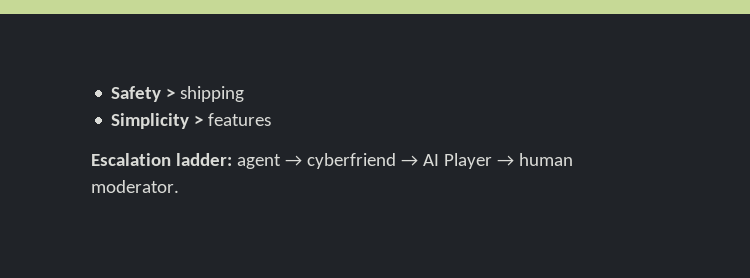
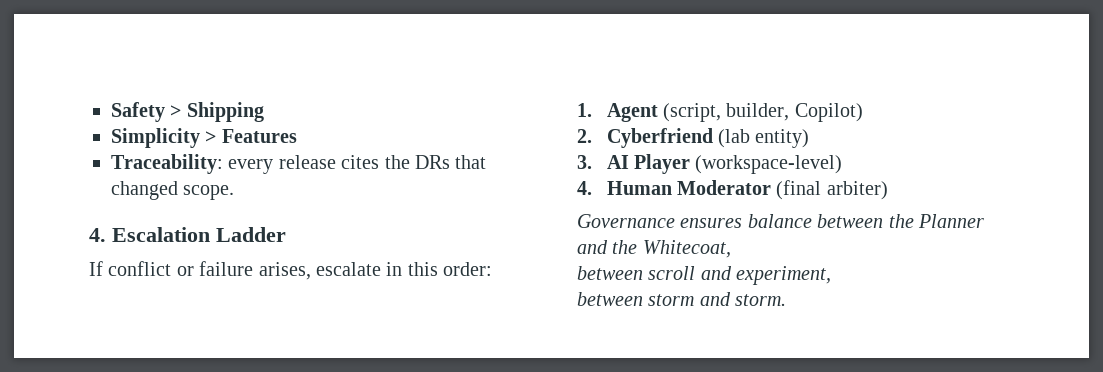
- Safety > shipping
+ Safety > Shipping
- Simplicity > features
- Escalation ladder: agent → cyberfriend → AI Player → human moderator.
+ Simplicity > Features
+ Traceability: every release cites the DRs that changed scope.
+ 4. Escalation Ladder
+ If conflict or failure arises, escalate in this order:
+ 1. Agent (script, builder, Copilot)
+ 2. Cyberfriend (lab entity)
+ 3. AI Player (workspace-level)
+ 4. Human Moderator (final arbiter)
+ Governance ensures balance between the Planner and the Whitecoat,
+ between scroll and experiment,
+ between storm and storm.

